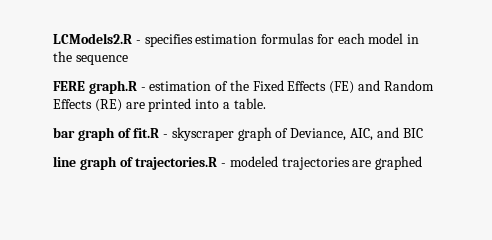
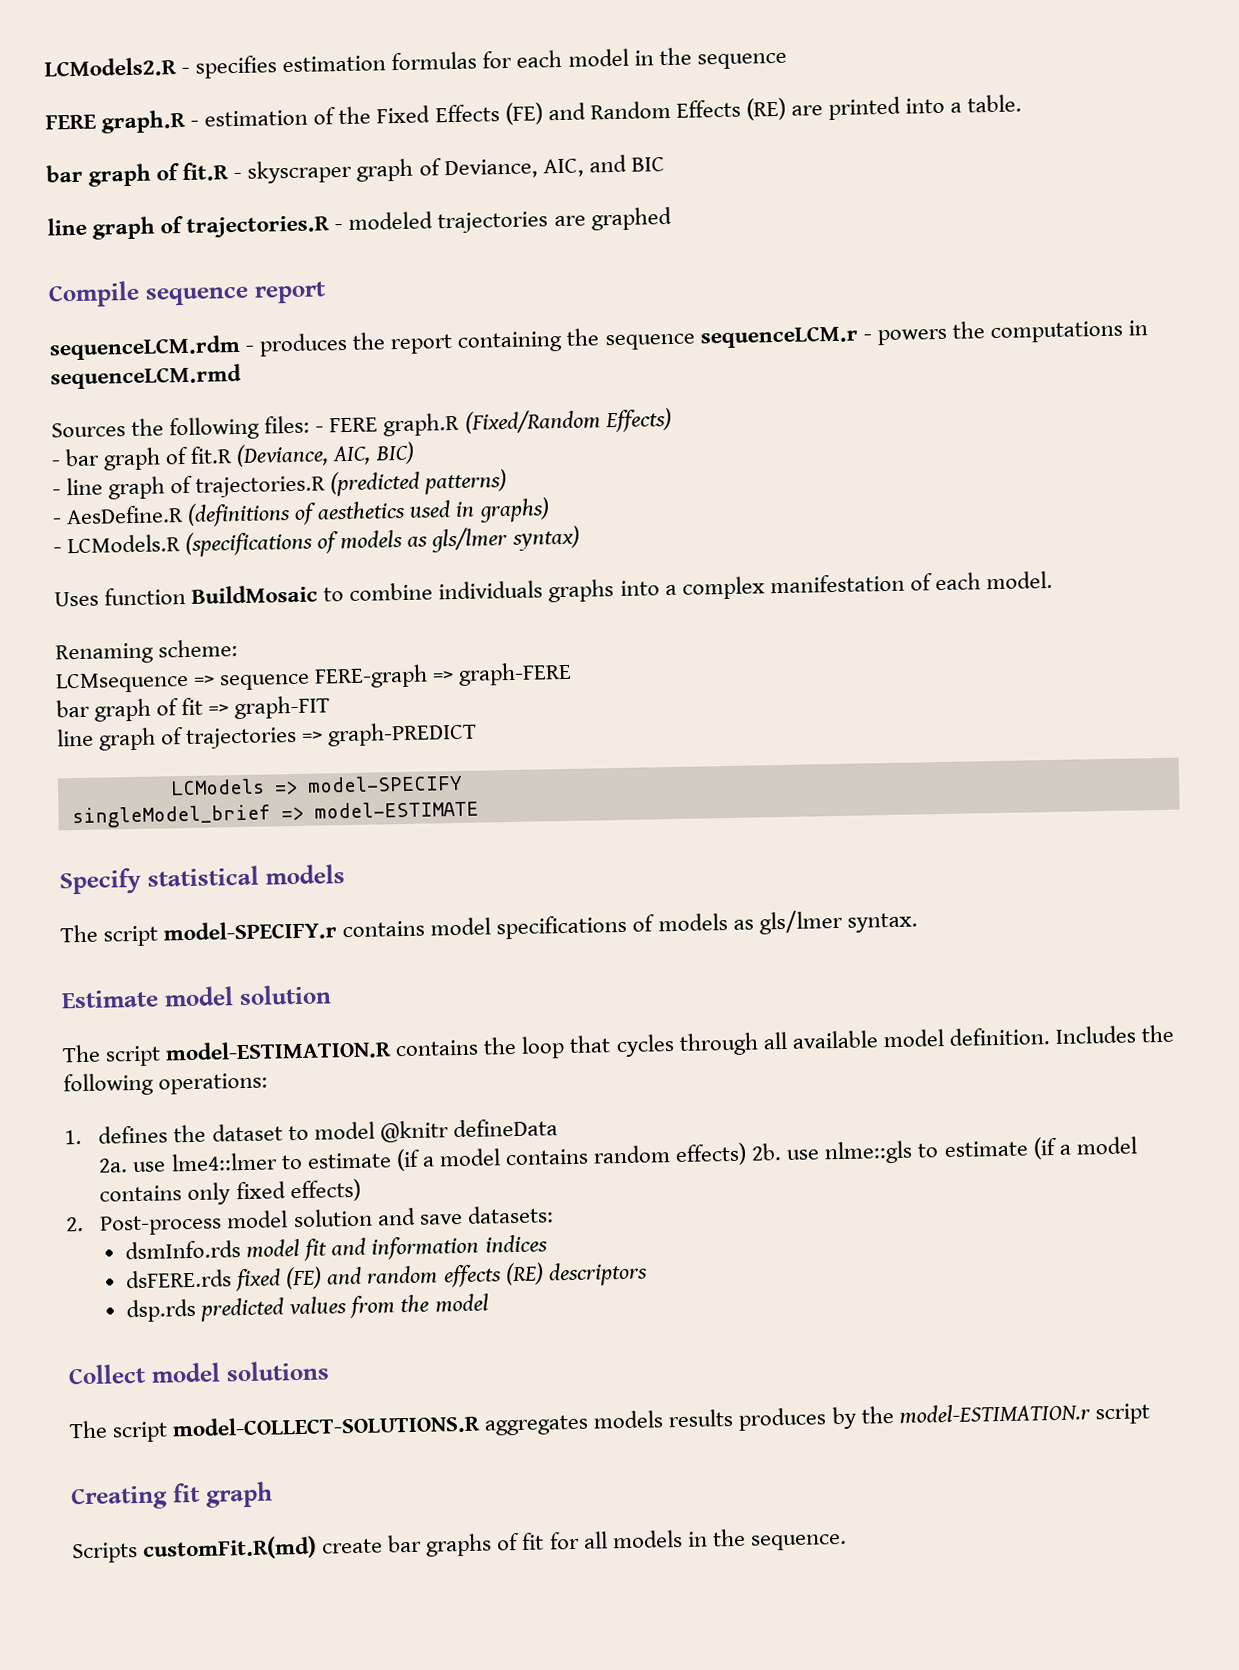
+ Compile sequence report
+ sequenceLCM.rdm - produces the report containing the sequence sequenceLCM.r - powers the computations in sequenceLCM.rmd
+ Sources the following files: - FERE graph.R (Fixed/Random Effects)
+ - bar graph of fit.R (Deviance, AIC, BIC)
+ - line graph of trajectories.R (predicted patterns)
+ - AesDefine.R (definitions of aesthetics used in graphs)
+ - LCModels.R (specifications of models as gls/lmer syntax)
+ Uses function BuildMosaic to combine individuals graphs into a complex manifestation of each model.
+ Renaming scheme:
+ LCMsequence => sequence FERE-graph => graph-FERE
+ bar graph of fit => graph-FIT
+ line graph of trajectories => graph-PREDICT
+ LCModels => model-SPECIFY
+ singleModel_brief => model-ESTIMATE
+ Specify statistical models
+ The script model-SPECIFY.r contains model specifications of models as gls/lmer syntax.
+ Estimate model solution
+ The script model-ESTIMATION.R contains the loop that cycles through all available model definition. Includes the following operations:
+ 1. defines the dataset to model @knitr defineData
+ 2a. use lme4::lmer to estimate (if a model contains random effects) 2b. use nlme::gls to estimate (if a model contains only fixed effects)
+ 2. Post-process model solution and save datasets:
+ dsmInfo.rds model fit and information indices
+ dsFERE.rds fixed (FE) and random effects (RE) descriptors
+ dsp.rds predicted values from the model
+ Collect model solutions
+ The script model-COLLECT-SOLUTIONS.R aggregates models results produces by the model-ESTIMATION.r script
+ Creating fit graph
+ Scripts customFit.R(md) create bar graphs of fit for all models in the sequence.

